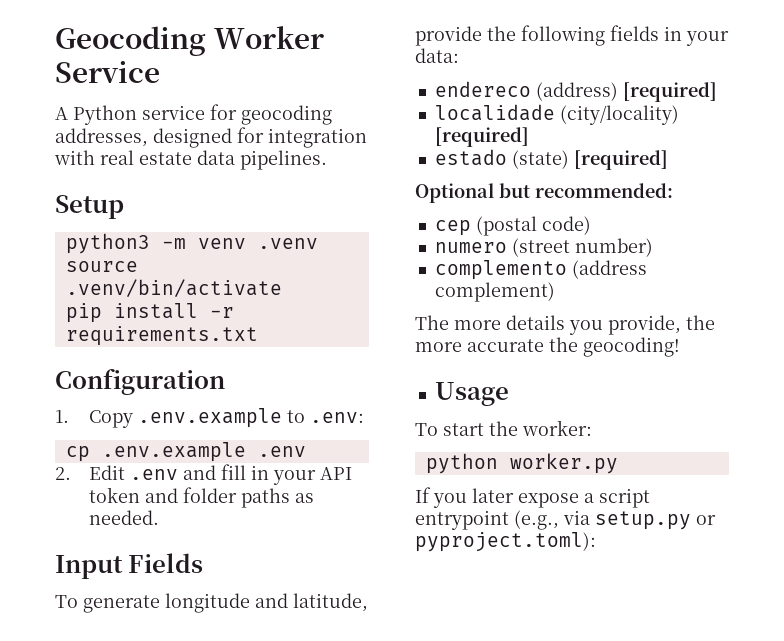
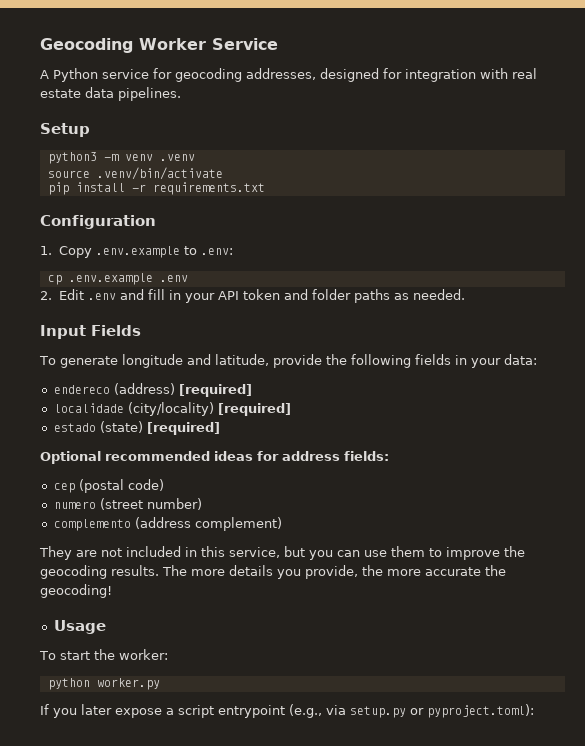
- Optional but recommended:
+ Optional recommended ideas for address fields:
+ They are not included in this service, but you can use them to improve the geocoding results.

